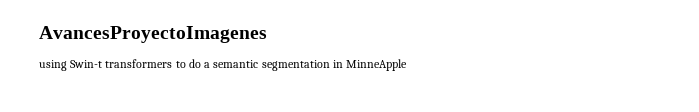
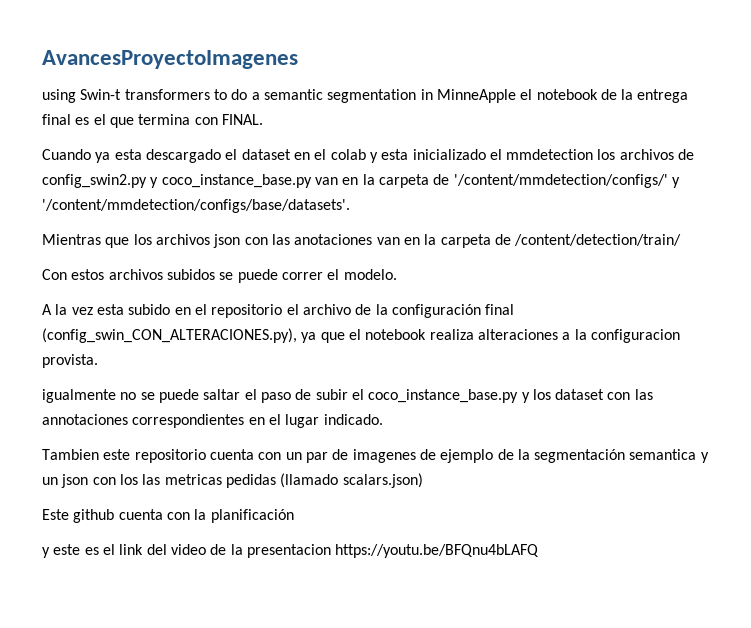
- using Swin-t transformers to do a semantic segmentation in MinneApple
+ using Swin-t transformers to do a semantic segmentation in MinneApple el notebook de la entrega final es el que termina con FINAL.
+ Cuando ya esta descargado el dataset en el colab y esta inicializado el mmdetection los archivos de config_swin2.py y coco_instance_base.py van en la carpeta de '/content/mmdetection/configs/' y '/content/mmdetection/configs/base/datasets'.
+ Mientras que los archivos json con las anotaciones van en la carpeta de /content/detection/train/
+ Con estos archivos subidos se puede correr el modelo.
+ A la vez esta subido en el repositorio el archivo de la configuración final (config_swin_CON_ALTERACIONES.py), ya que el notebook realiza alteraciones a la configuracion provista.
+ igualmente no se puede saltar el paso de subir el coco_instance_base.py y los dataset con las annotaciones correspondientes en el lugar indicado.
+ Tambien este repositorio cuenta con un par de imagenes de ejemplo de la segmentación semantica y un json con los las metricas pedidas (llamado scalars.json)
+ Este github cuenta con la planificación
+ y este es el link del video de la presentacion https://youtu.be/BFQnu4bLAFQ

